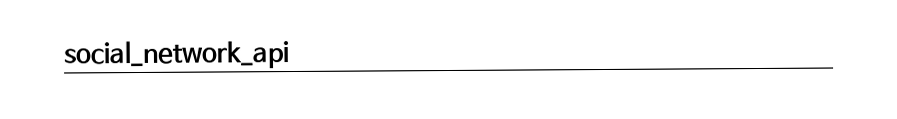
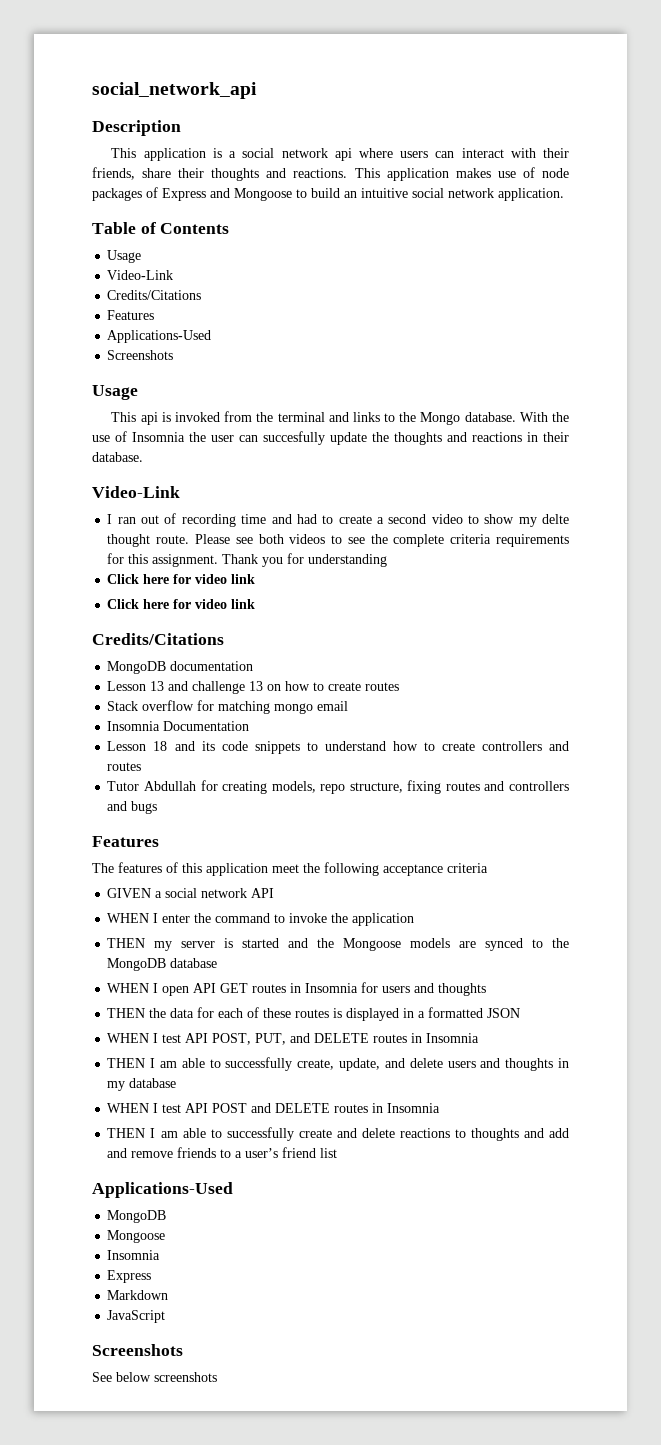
+ Description
+ This application is a social network api where users can interact with their friends, share their thoughts and reactions. This application makes use of node packages of Express and Mongoose to build an intuitive social network application.
+ Table of Contents
+ Usage
+ Video-Link
+ Credits/Citations
+ Features
+ Applications-Used
+ Screenshots
+ Usage
+ This api is invoked from the terminal and links to the Mongo database. With the use of Insomnia the user can succesfully update the thoughts and reactions in their database.
+ Video-Link
+ I ran out of recording time and had to create a second video to show my delte thought route. Please see both videos to see the complete criteria requirements for this assignment. Thank you for understanding
+ Click here for video link
+ Click here for video link
+ Credits/Citations
+ MongoDB documentation
+ Lesson 13 and challenge 13 on how to create routes
+ Stack overflow for matching mongo email
+ Insomnia Documentation
+ Lesson 18 and its code snippets to understand how to create controllers and routes
+ Tutor Abdullah for creating models, repo structure, fixing routes and controllers and bugs
+ Features
+ The features of this application meet the following acceptance criteria
+ GIVEN a social network API
+ WHEN I enter the command to invoke the application
+ THEN my server is started and the Mongoose models are synced to the MongoDB database
+ WHEN I open API GET routes in Insomnia for users and thoughts
+ THEN the data for each of these routes is displayed in a formatted JSON
+ WHEN I test API POST, PUT, and DELETE routes in Insomnia
+ THEN I am able to successfully create, update, and delete users and thoughts in my database
+ WHEN I test API POST and DELETE routes in Insomnia
+ THEN I am able to successfully create and delete reactions to thoughts and add and remove friends to a user’s friend list
+ Applications-Used
+ MongoDB
+ Mongoose
+ Insomnia
+ Express
+ Markdown
+ JavaScript
+ Screenshots
+ See below screenshots

